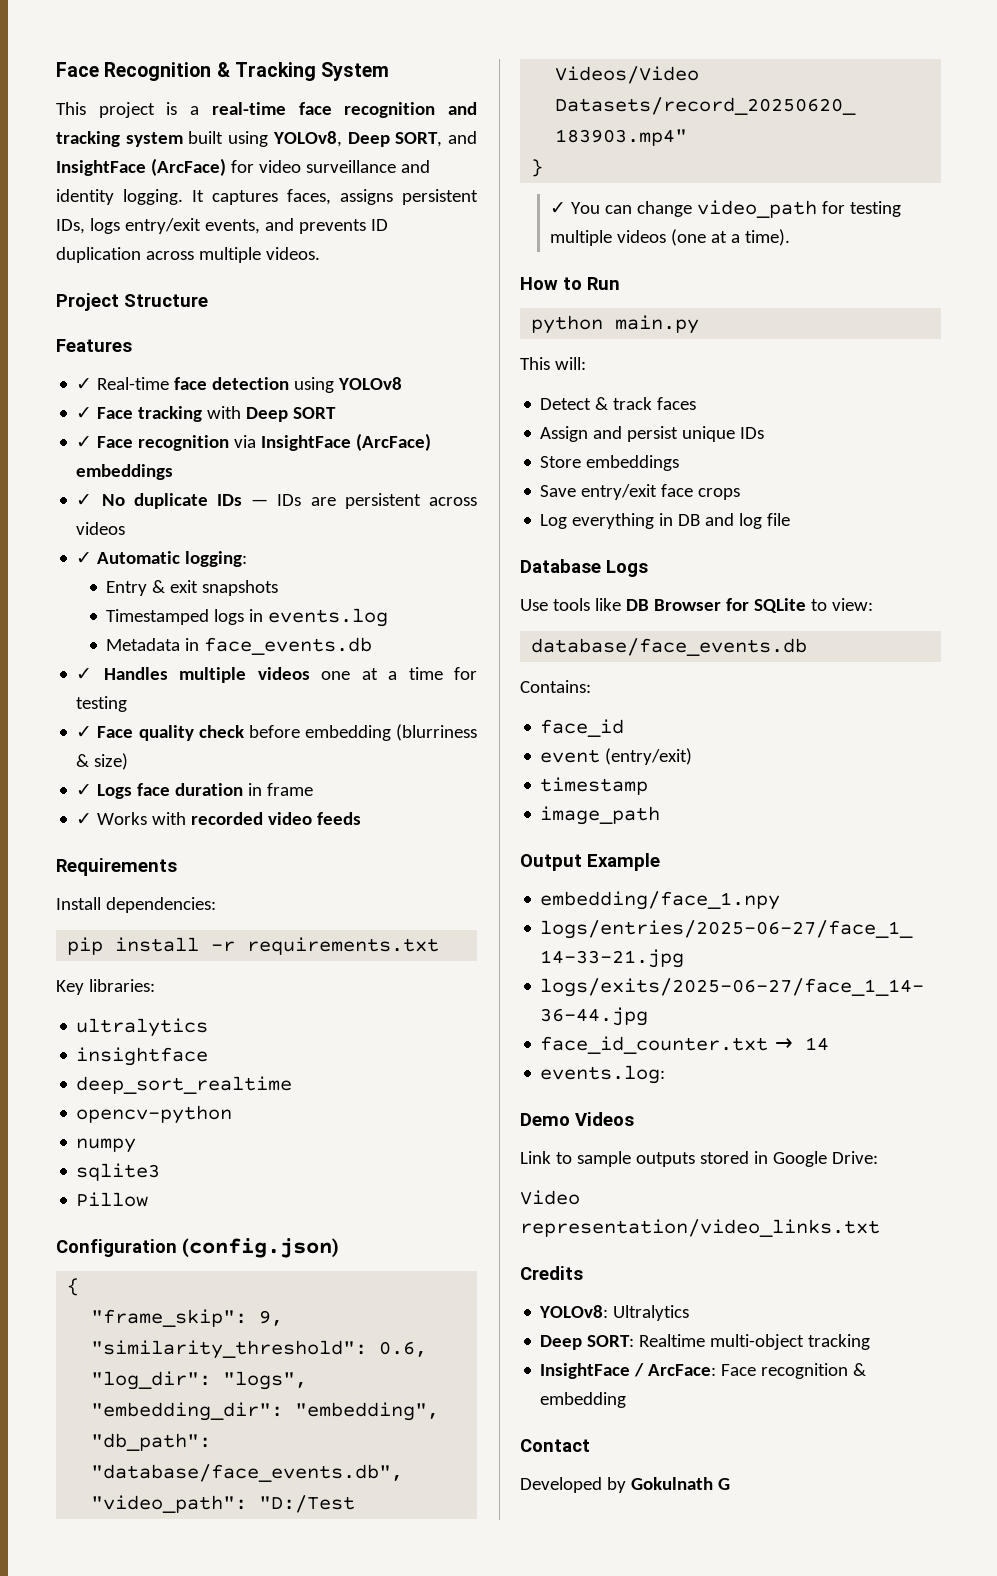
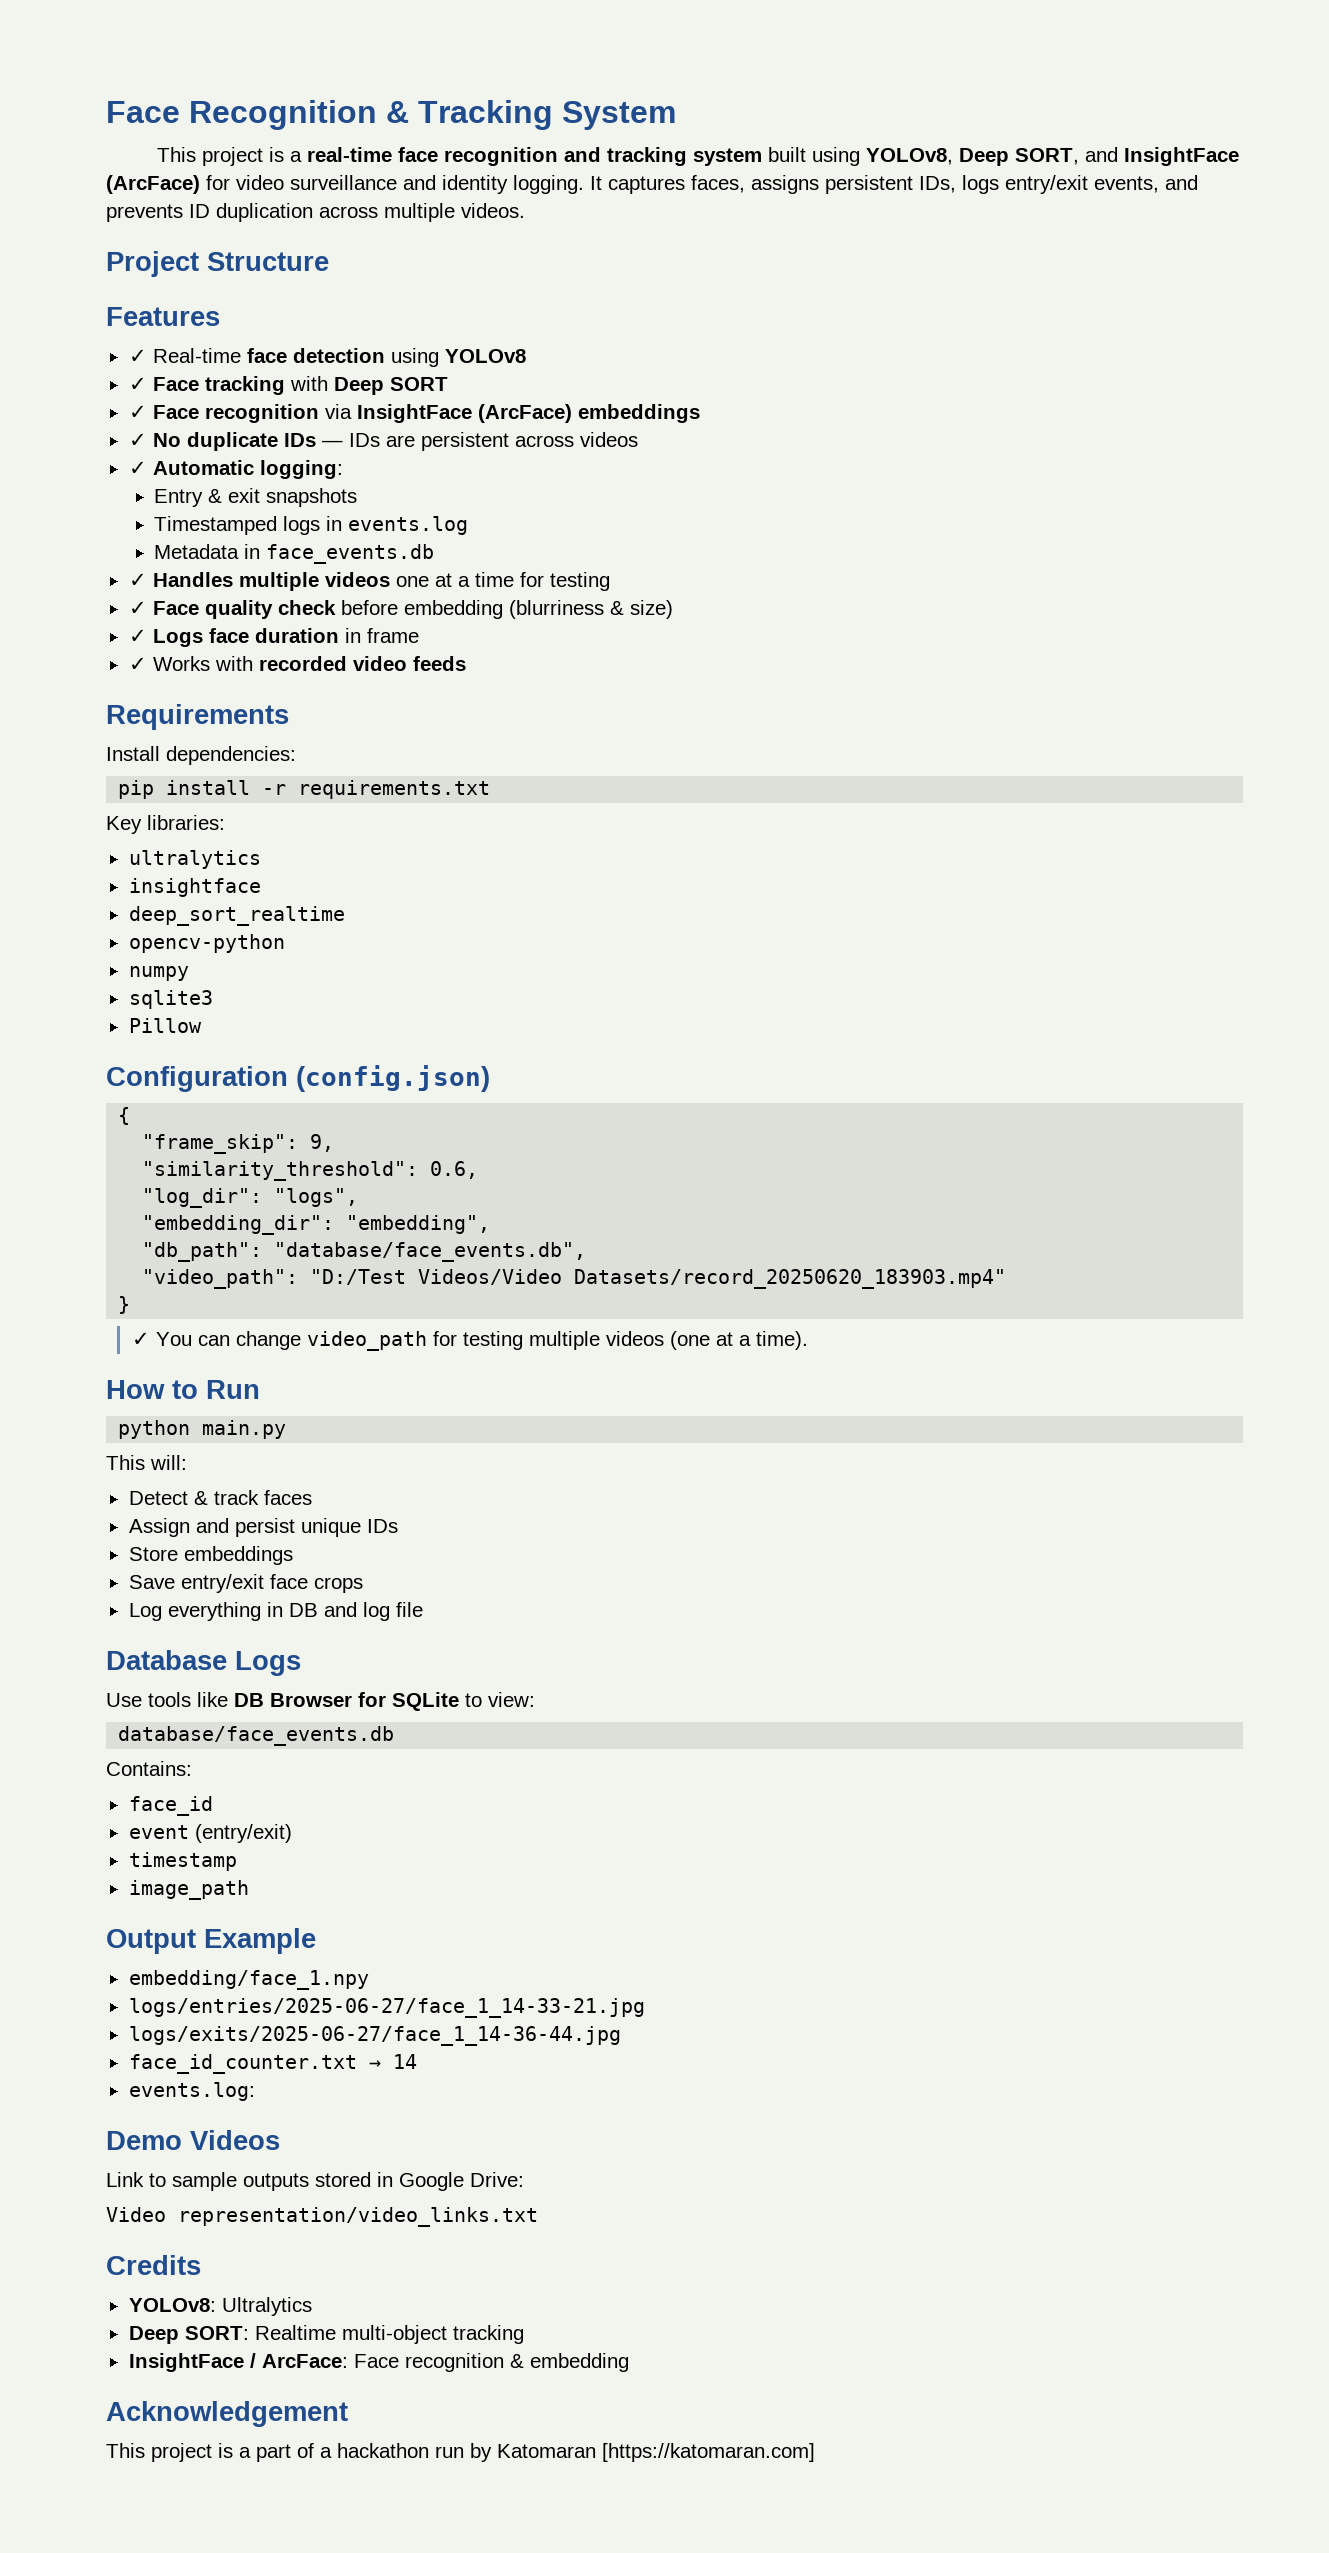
- Contact
- Developed by Gokulnath G
+ Acknowledgement
+ This project is a part of a hackathon run by Katomaran [https://katomaran.com]

